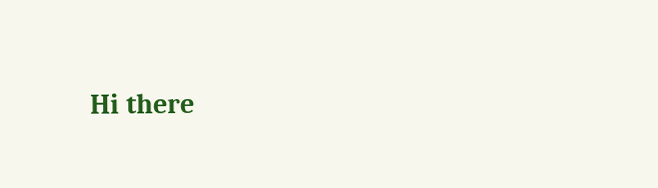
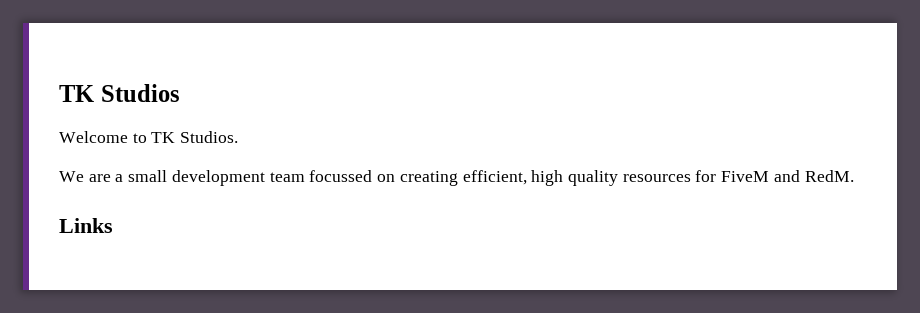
- Hi there
+ TK Studios
+ Welcome to TK Studios.
+ We are a small development team focussed on creating efficient, high quality resources for FiveM and RedM.
+ Links

